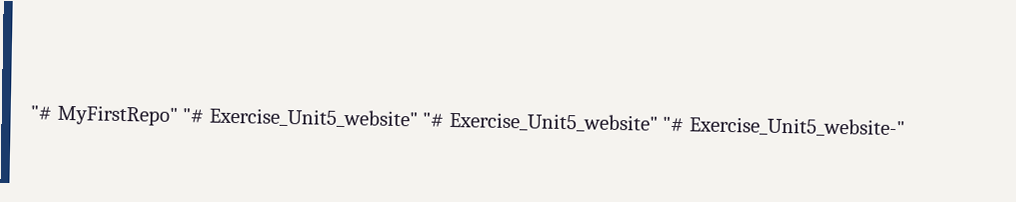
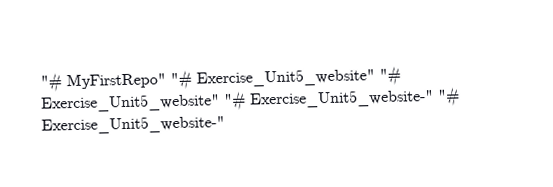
- "# MyFirstRepo" "# Exercise_Unit5_website" "# Exercise_Unit5_website" "# Exercise_Unit5_website-"
+ "# MyFirstRepo" "# Exercise_Unit5_website" "# Exercise_Unit5_website" "# Exercise_Unit5_website-" "# Exercise_Unit5_website-"

